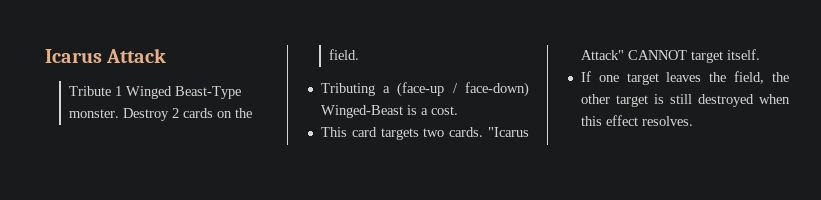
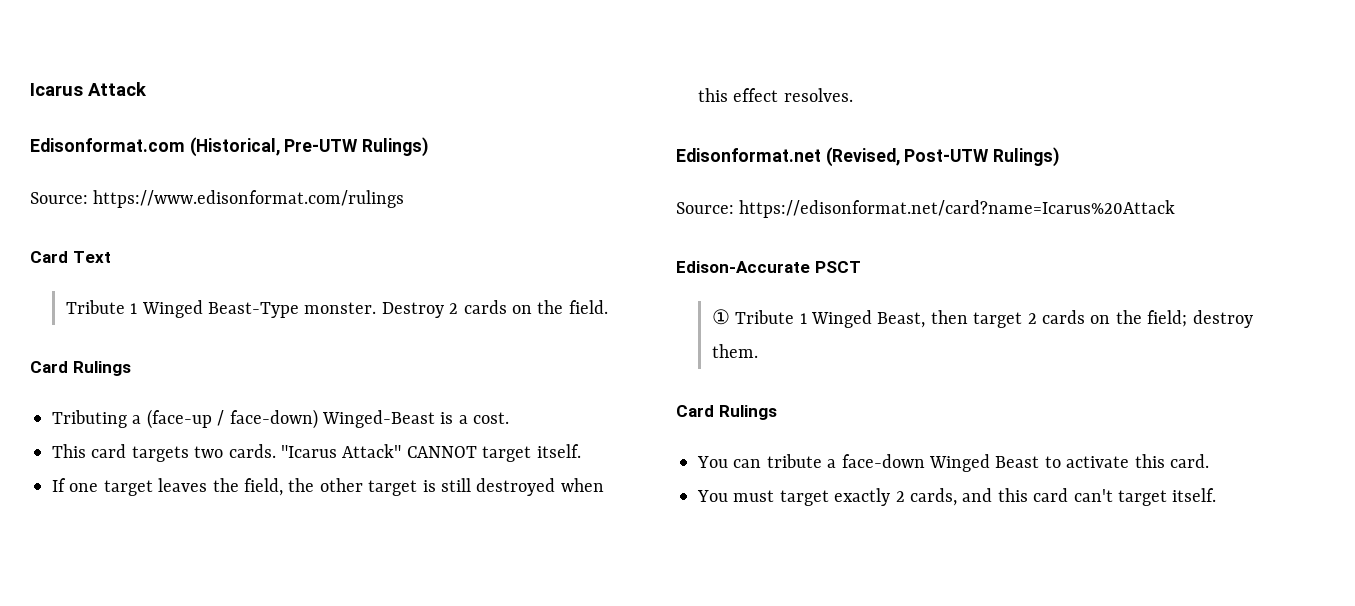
+ Edisonformat.com (Historical, Pre-UTW Rulings)
+ Source: https://www.edisonformat.com/rulings
+ Card Text
  Destroy 2 cards on the field.
+ Card Rulings
+ Edisonformat.net (Revised, Post-UTW Rulings)
+ Source: https://edisonformat.net/card?name=Icarus%20Attack
+ Edison-Accurate PSCT
+ ① Tribute 1 Winged Beast, then target 2 cards on the field; destroy them.
+ Card Rulings
+ You can tribute a face-down Winged Beast to activate this card.
+ You must target exactly 2 cards, and this card can't target itself.

